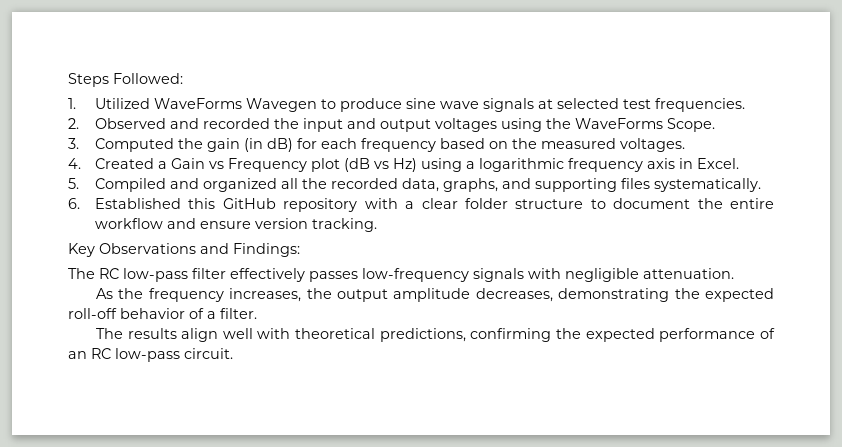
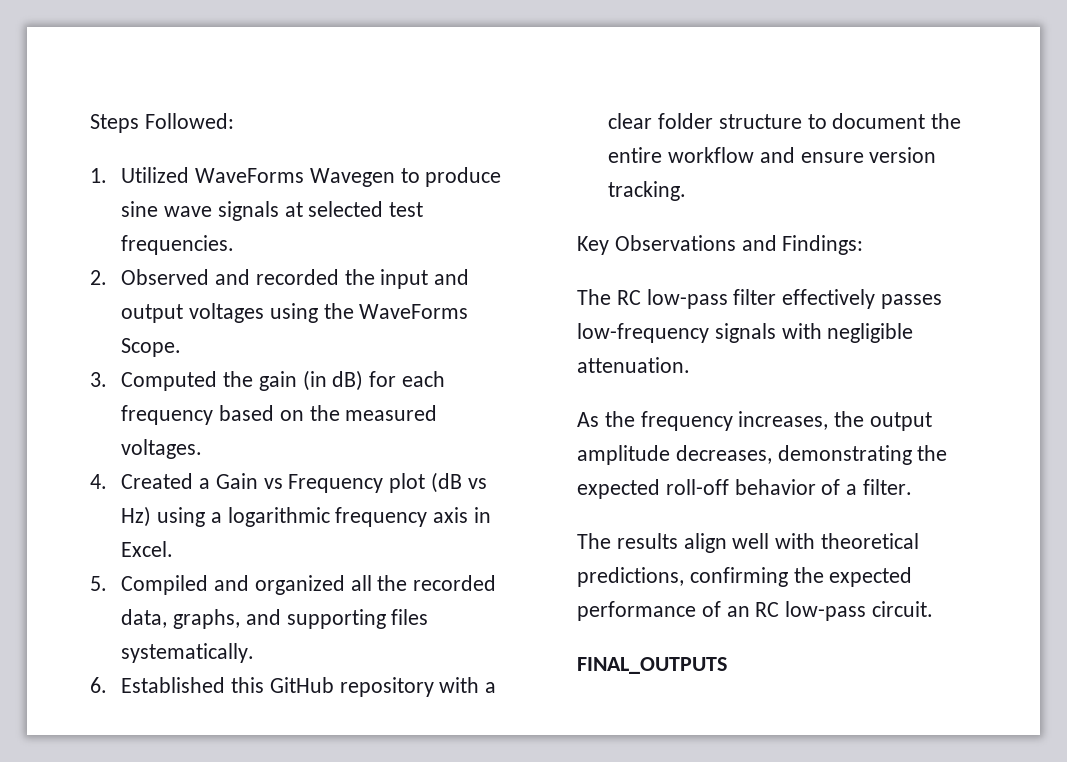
+ FINAL_OUTPUTS

